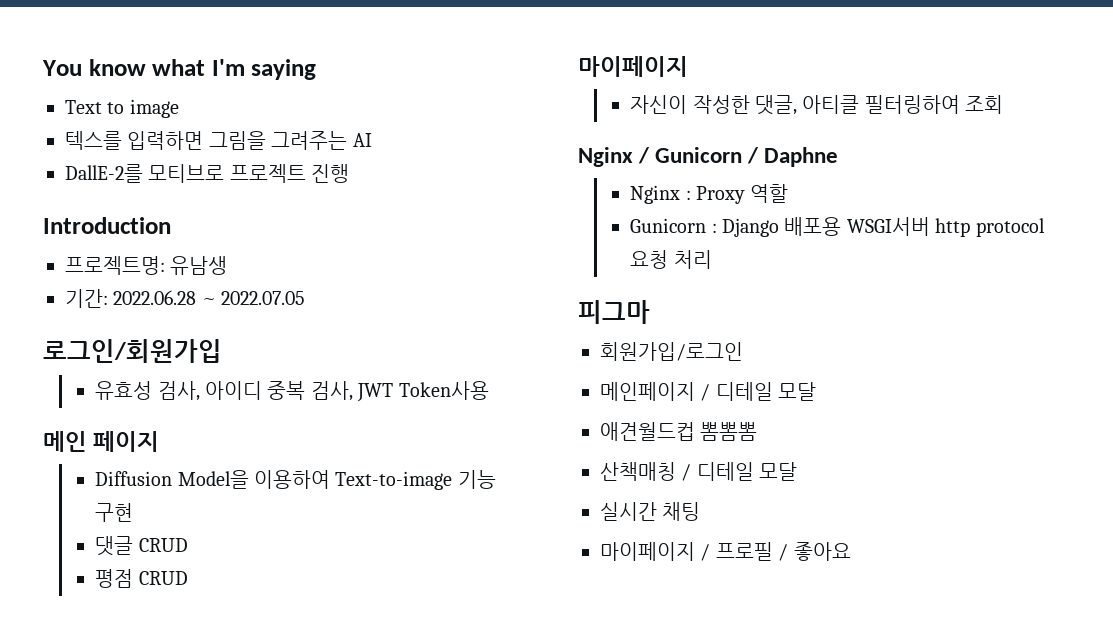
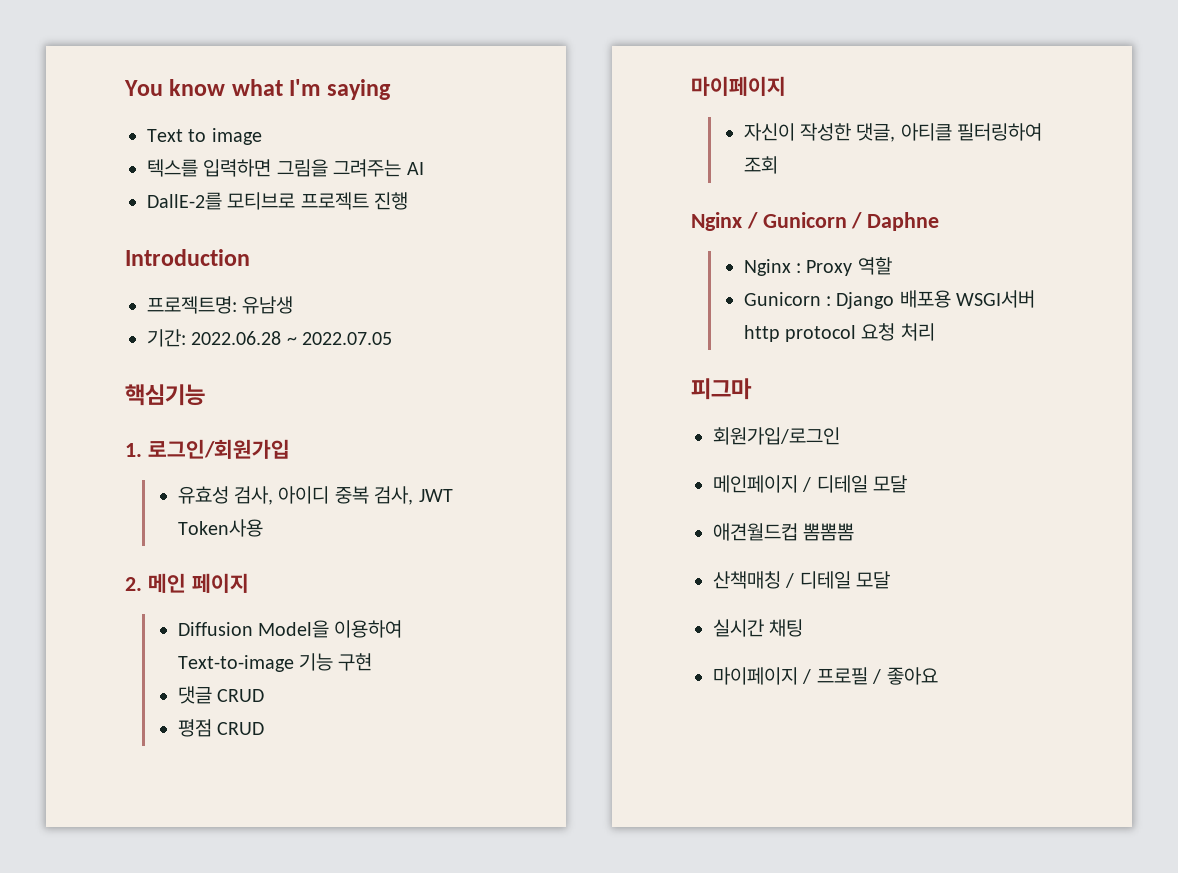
- 로그인/회원가입
+ 핵심기능
+ 1. 로그인/회원가입
- 메인 페이지
+ 2. 메인 페이지

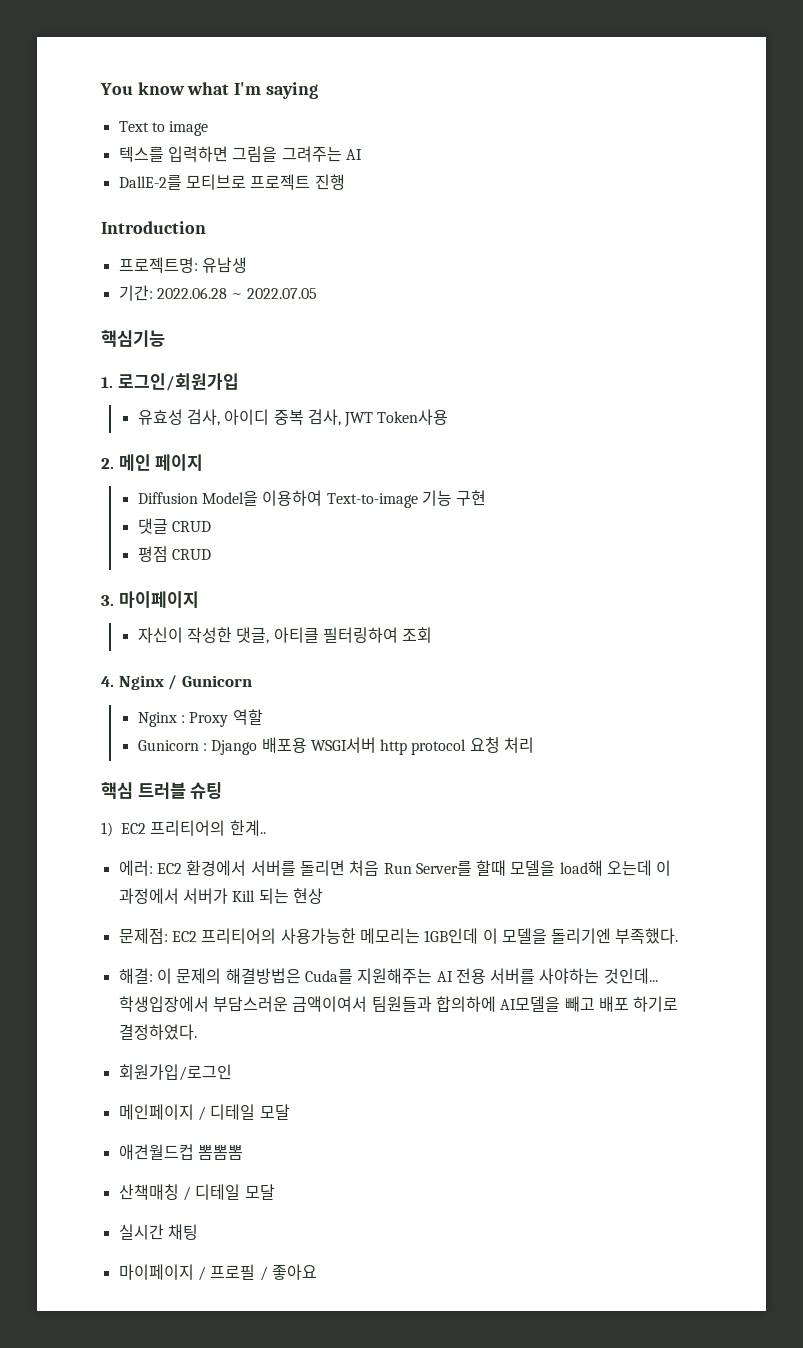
  평점 CRUD
- 마이페이지
+ 3. 마이페이지
- Nginx / Gunicorn / Daphne
+ 4. Nginx / Gunicorn
- 피그마
+ 핵심 트러블 슈팅
+ 1) EC2 프리티어의 한계..
+ 에러: EC2 환경에서 서버를 돌리면 처음 Run Server를 할때 모델을 load해 오는데 이 과정에서 서버가 Kill 되는 현상
+ 문제점: EC2 프리티어의 사용가능한 메모리는 1GB인데 이 모델을 돌리기엔 부족했다.
+ 해결: 이 문제의 해결방법은 Cuda를 지원해주는 AI 전용 서버를 사야하는 것인데... 학생입장에서 부담스러운 금액이여서 팀원들과 합의하에 AI모델을 빼고 배포 하기로 결정하였다.

